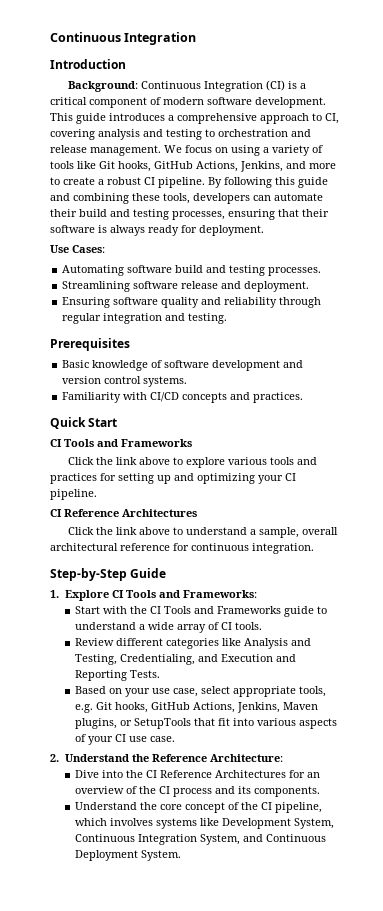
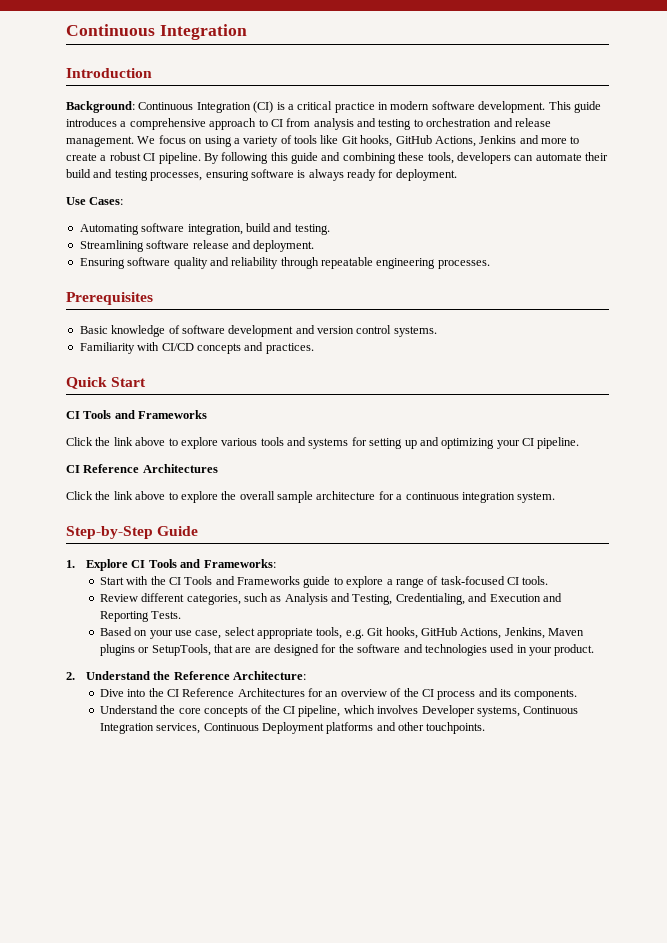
- Background: Continuous Integration (CI) is a critical component of modern software development.
+ Background: Continuous Integration (CI) is a critical practice in modern software development.
- This guide introduces a comprehensive approach to CI, covering analysis and testing to orchestration and release management.
+ This guide introduces a comprehensive approach to CI from analysis and testing to orchestration and release management.
- We focus on using a variety of tools like Git hooks, GitHub Actions, Jenkins, and more to create a robust CI pipeline.
+ We focus on using a variety of tools like Git hooks, GitHub Actions, Jenkins and more to create a robust CI pipeline.
- By following this guide and combining these tools, developers can automate their build and testing processes, ensuring that their software is always ready for deployment.
+ By following this guide and combining these tools, developers can automate their build and testing processes, ensuring software is always ready for deployment.
- Automating software build and testing processes.
+ Automating software integration, build and testing.
- Ensuring software quality and reliability through regular integration and testing.
+ Ensuring software quality and reliability through repeatable engineering processes.
- Click the link above to explore various tools and practices for setting up and optimizing your CI pipeline.
+ Click the link above to explore various tools and systems for setting up and optimizing your CI pipeline.
- Click the link above to understand a sample, overall architectural reference for continuous integration.
+ Click the link above to explore the overall sample architecture for a continuous integration system.
- Start with the CI Tools and Frameworks guide to understand a wide array of CI tools.
+ Start with the CI Tools and Frameworks guide to explore a range of task-focused CI tools.
- Review different categories like Analysis and Testing, Credentialing, and Execution and Reporting Tests.
+ Review different categories, such as Analysis and Testing, Credentialing, and Execution and Reporting Tests.
- Based on your use case, select appropriate tools, e.g. Git hooks, GitHub Actions, Jenkins, Maven plugins, or SetupTools that fit into various aspects of your CI use case.
+ Based on your use case, select appropriate tools, e.g. Git hooks, GitHub Actions, Jenkins, Maven plugins or SetupTools, that are are designed for the software and technologies used in your product.
- Understand the core concept of the CI pipeline, which involves systems like Development System, Continuous Integration System, and Continuous Deployment System.
+ Understand the core concepts of the CI pipeline, which involves Developer systems, Continuous Integration services, Continuous Deployment platforms and other touchpoints.

